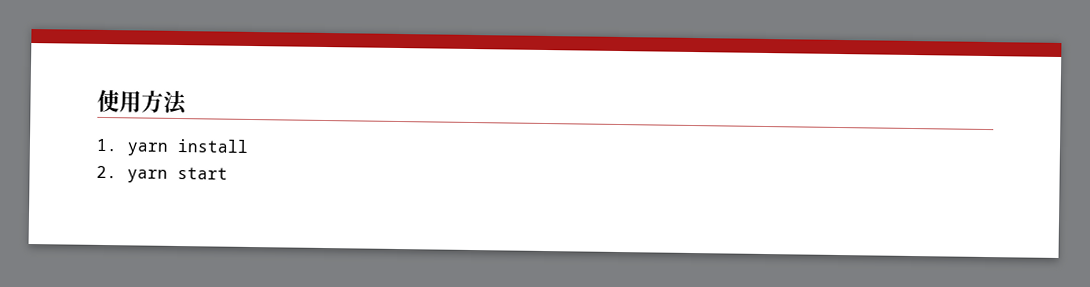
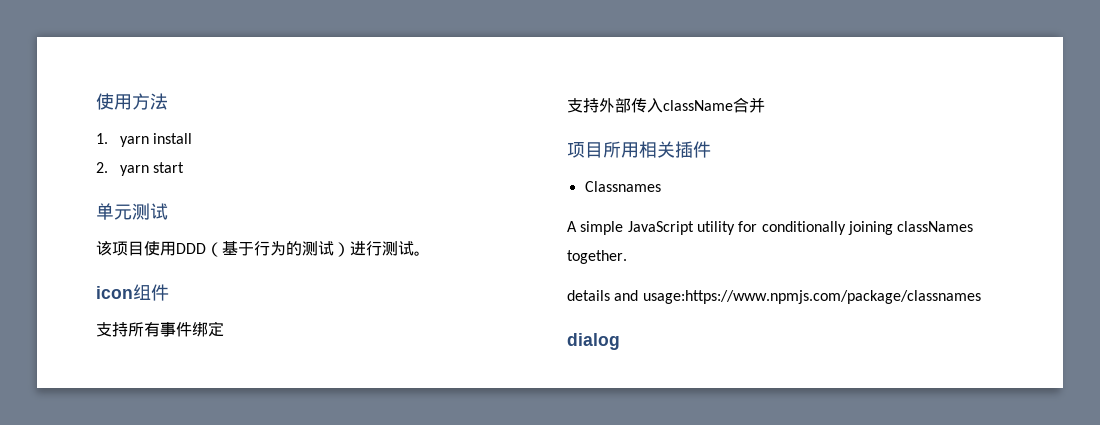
+ 单元测试
+ 该项目使用DDD（基于行为的测试）进行测试。
+ icon组件
+ 支持所有事件绑定
+ 支持外部传入className合并
+ 项目所用相关插件
+ Classnames
+ A simple JavaScript utility for conditionally joining classNames together.
+ details and usage:https://www.npmjs.com/package/classnames
+ dialog

